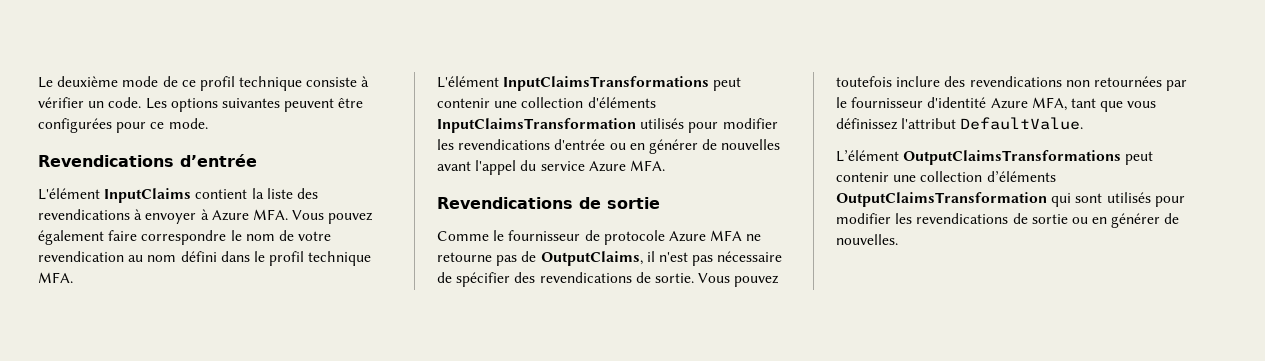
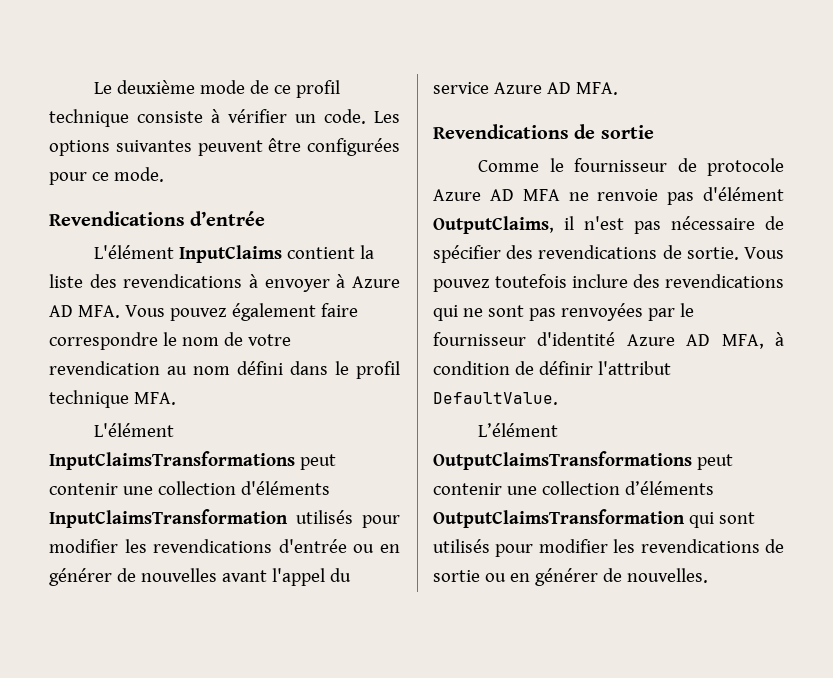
- L'élément InputClaims contient la liste des revendications à envoyer à Azure MFA. Vous pouvez également faire correspondre le nom de votre revendication au nom défini dans le profil technique MFA.
+ L'élément InputClaims contient la liste des revendications à envoyer à Azure AD MFA. Vous pouvez également faire correspondre le nom de votre revendication au nom défini dans le profil technique MFA.
- L'élément InputClaimsTransformations peut contenir une collection d'éléments InputClaimsTransformation utilisés pour modifier les revendications d'entrée ou en générer de nouvelles avant l'appel du service Azure MFA.
+ L'élément InputClaimsTransformations peut contenir une collection d'éléments InputClaimsTransformation utilisés pour modifier les revendications d'entrée ou en générer de nouvelles avant l'appel du service Azure AD MFA.
- Comme le fournisseur de protocole Azure MFA ne retourne pas de OutputClaims, il n'est pas nécessaire de spécifier des revendications de sortie.
+ Comme le fournisseur de protocole Azure AD MFA ne renvoie pas d'élément OutputClaims, il n'est pas nécessaire de spécifier des revendications de sortie.
- Vous pouvez toutefois inclure des revendications non retournées par le fournisseur d'identité Azure MFA, tant que vous définissez l'attribut DefaultValue.
+ Vous pouvez toutefois inclure des revendications qui ne sont pas renvoyées par le fournisseur d'identité Azure AD MFA, à condition de définir l'attribut DefaultValue.

